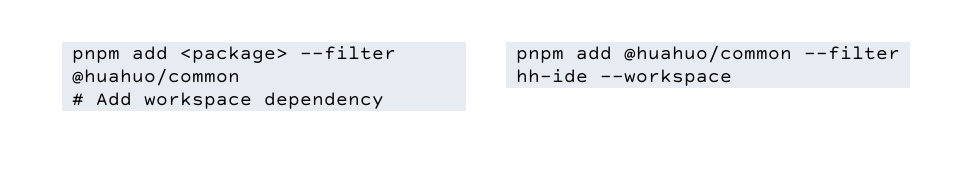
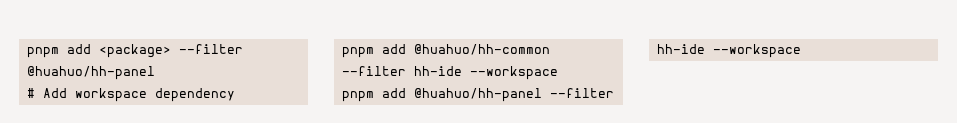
- pnpm add <package> --filter @huahuo/common
+ pnpm add <package> --filter @huahuo/hh-panel
- pnpm add @huahuo/common --filter hh-ide --workspace
+ pnpm add @huahuo/hh-common --filter hh-ide --workspace
+ pnpm add @huahuo/hh-panel --filter hh-ide --workspace

